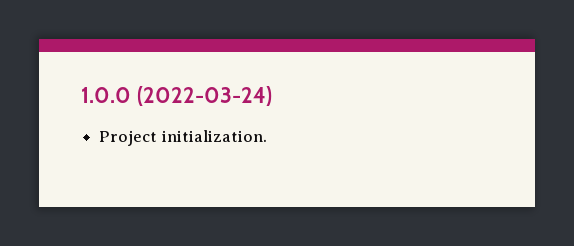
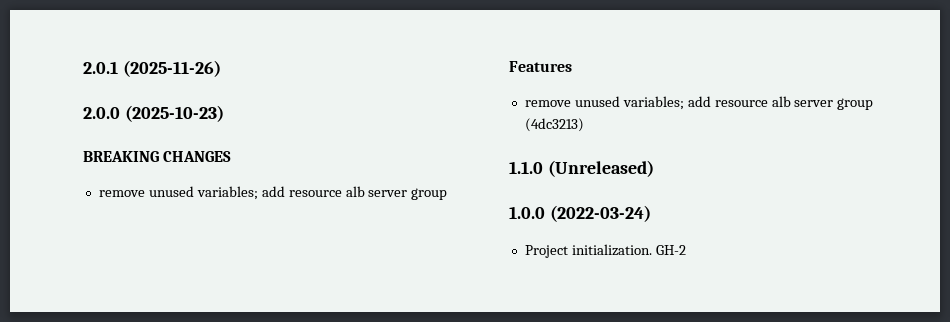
+ 2.0.1 (2025-11-26)
+ 2.0.0 (2025-10-23)
+ BREAKING CHANGES
+ remove unused variables; add resource alb server group
+ Features
+ remove unused variables; add resource alb server group (4dc3213)
+ 1.1.0 (Unreleased)
+ GH-2

